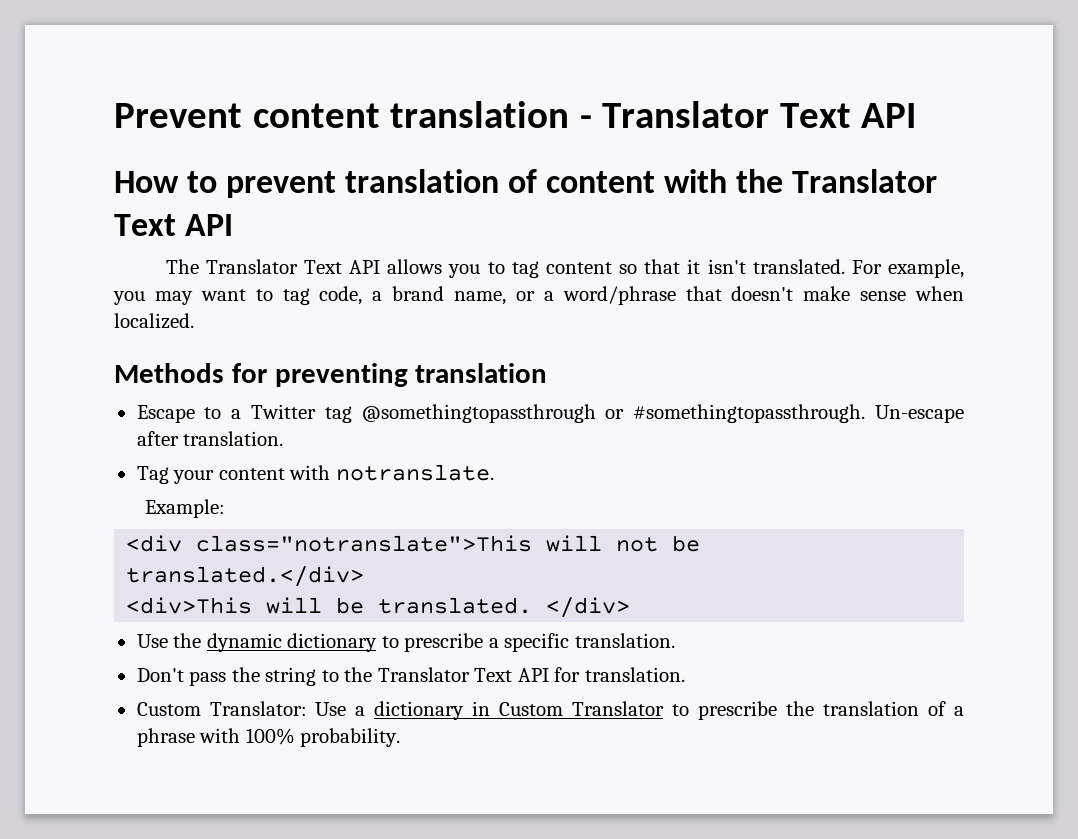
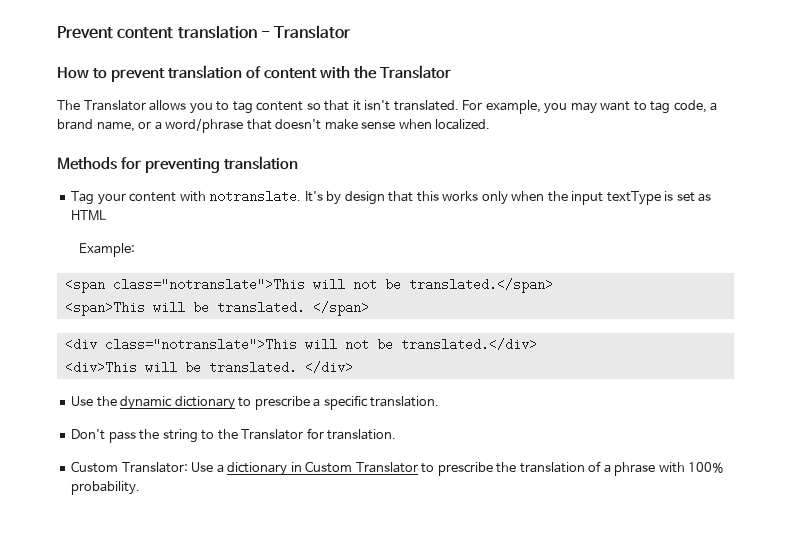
- Prevent content translation - Translator Text API
+ Prevent content translation - Translator
- How to prevent translation of content with the Translator Text API
+ How to prevent translation of content with the Translator
- The Translator Text API allows you to tag content so that it isn't translated.
+ The Translator allows you to tag content so that it isn't translated.
- Escape to a Twitter tag @somethingtopassthrough or #somethingtopassthrough. Un-escape after translation.
- Tag your content with notranslate.
+ Tag your content with notranslate. It's by design that this works only when the input textType is set as HTML
  Example:
+ <span class="notranslate">This will not be translated.</span>
+ <span>This will be translated. </span>
- Don't pass the string to the Translator Text API for translation.
+ Don't pass the string to the Translator for translation.

